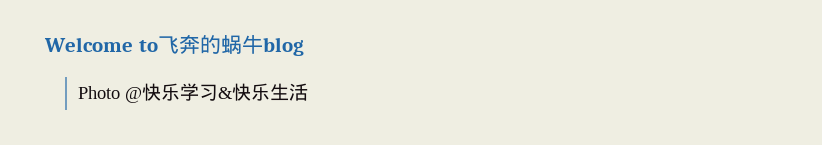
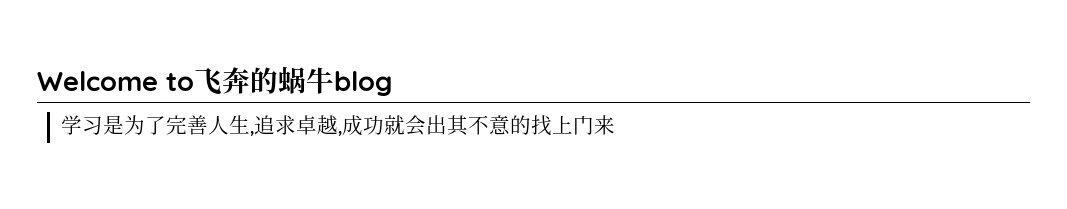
- Photo @快乐学习&快乐生活
+ 学习是为了完善人生,追求卓越,成功就会出其不意的找上门来

